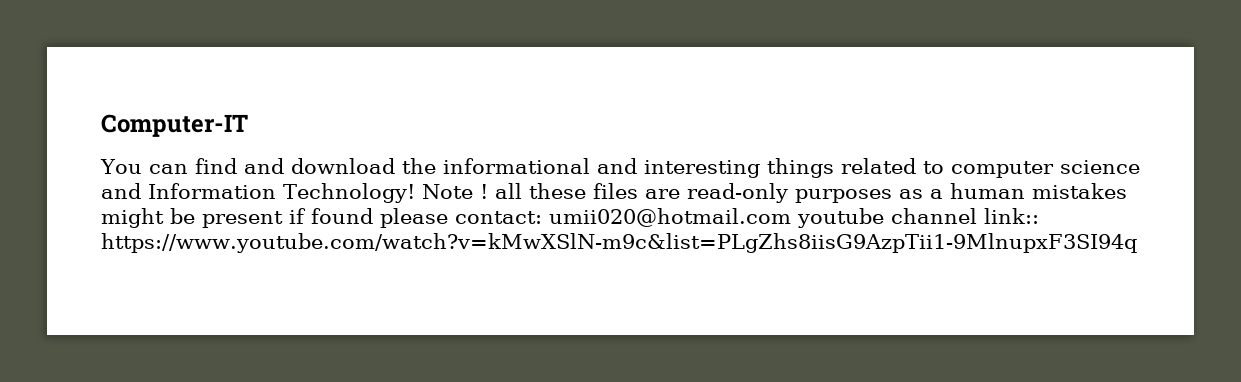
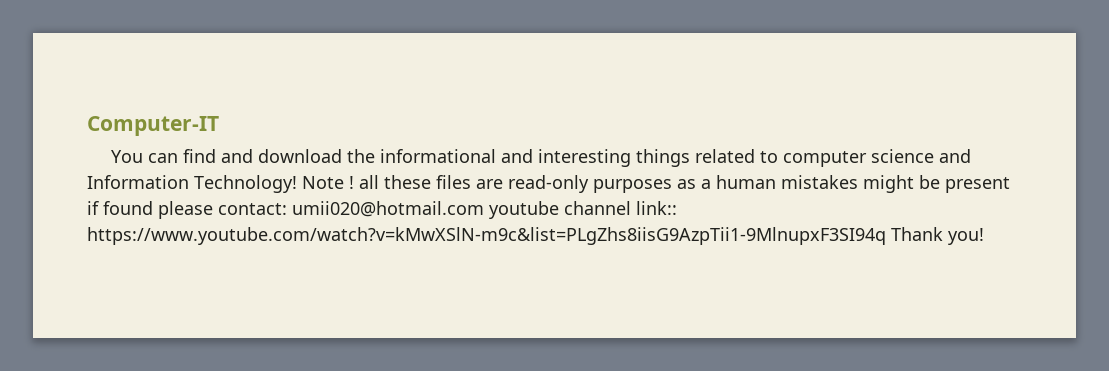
- Note ! all these files are read-only purposes as a human mistakes might be present if found please contact: umii020@hotmail.com youtube channel link:: https://www.youtube.com/watch?v=kMwXSlN-m9c&list=PLgZhs8iisG9AzpTii1-9MlnupxF3SI94q
+ Note ! all these files are read-only purposes as a human mistakes might be present if found please contact: umii020@hotmail.com youtube channel link:: https://www.youtube.com/watch?v=kMwXSlN-m9c&list=PLgZhs8iisG9AzpTii1-9MlnupxF3SI94q Thank you!

